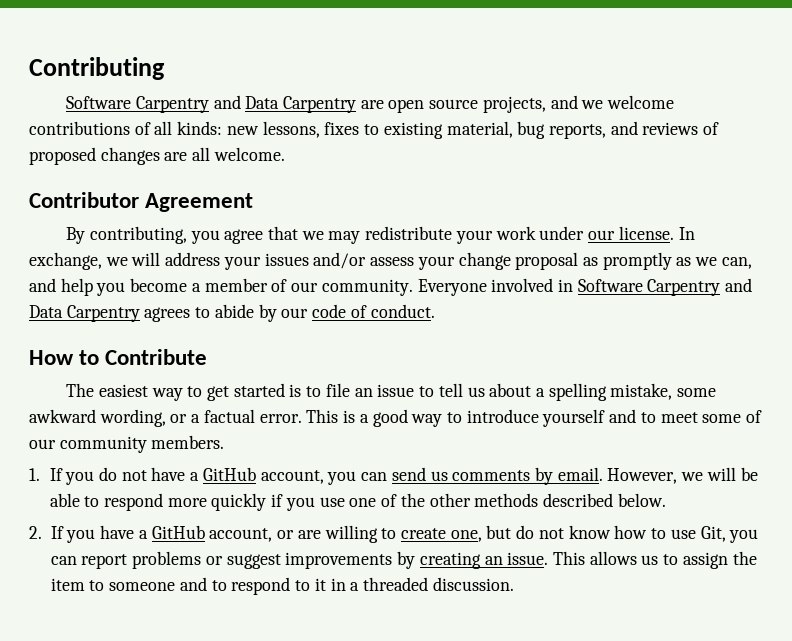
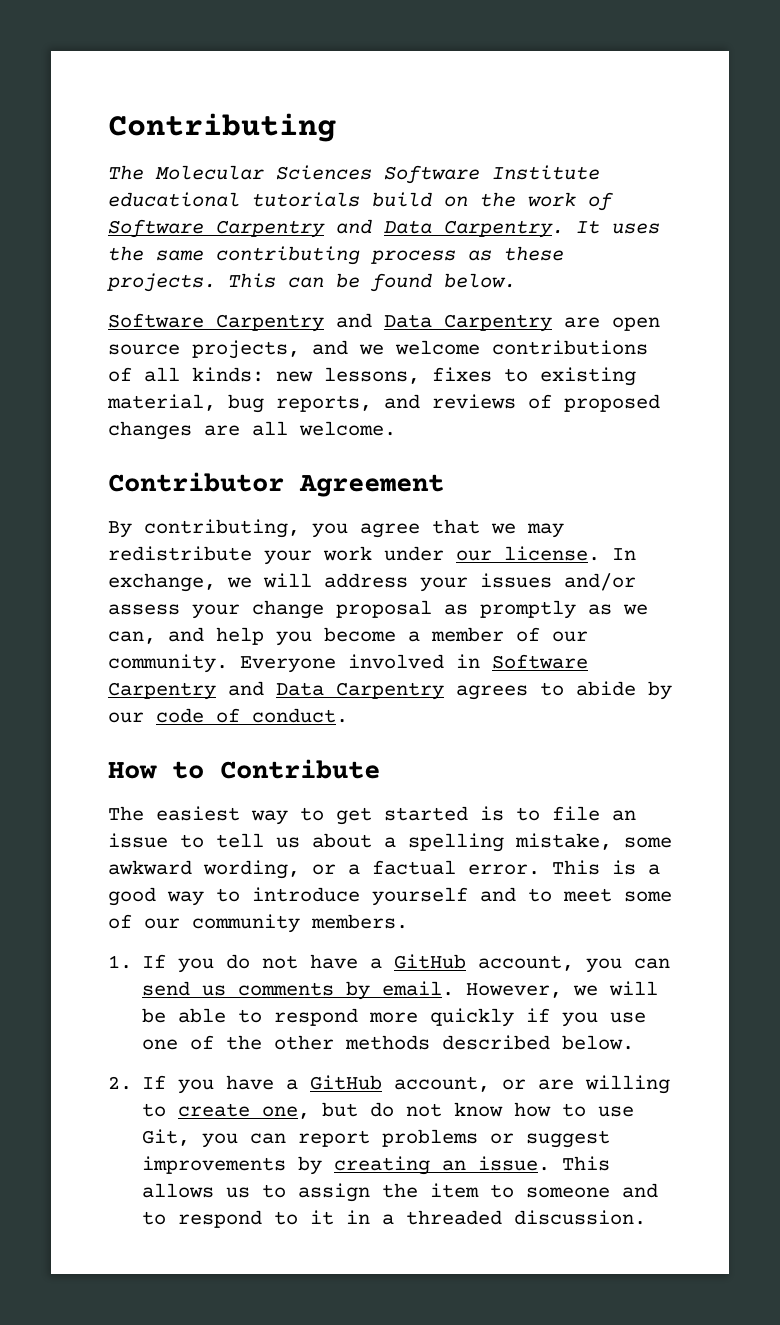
+ The Molecular Sciences Software Institute educational tutorials build on the work of Software Carpentry and Data Carpentry. It uses the same contributing process as these projects. This can be found below.

